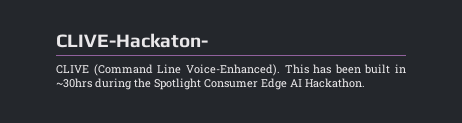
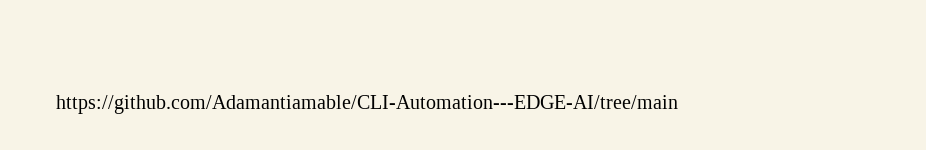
- CLIVE-Hackaton-
- CLIVE (Command Line Voice-Enhanced). This has been built in ~30hrs during the Spotlight Consumer Edge AI Hackathon.
+ https://github.com/Adamantiamable/CLI-Automation---EDGE-AI/tree/main

